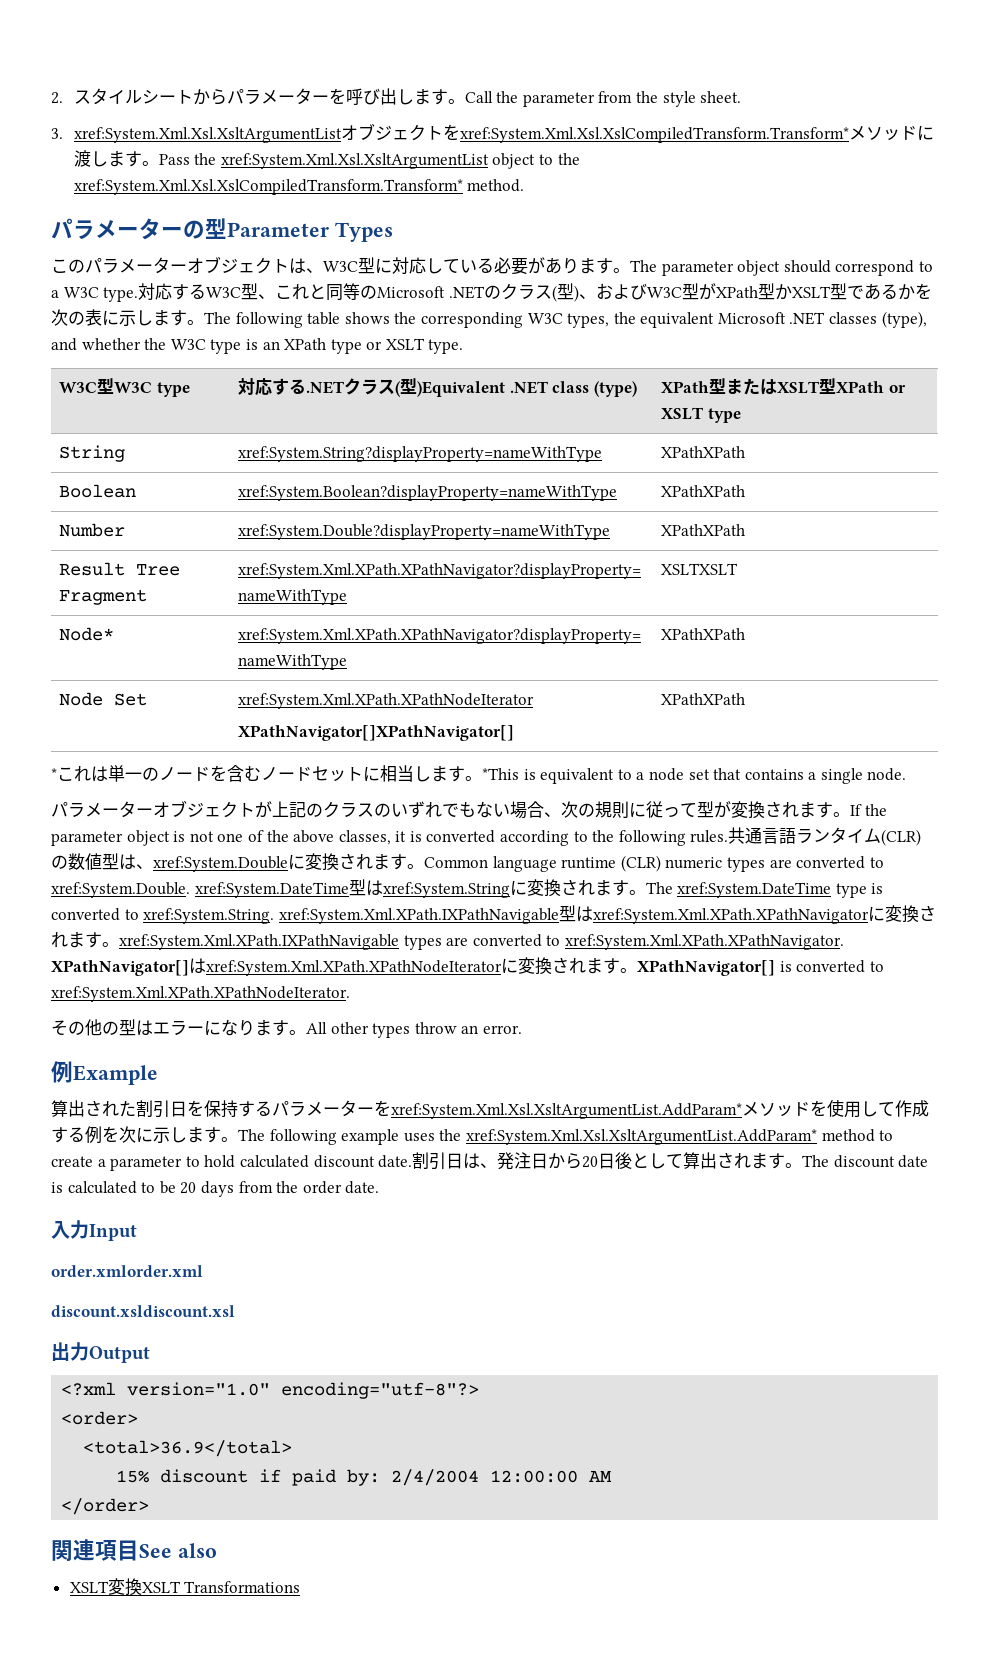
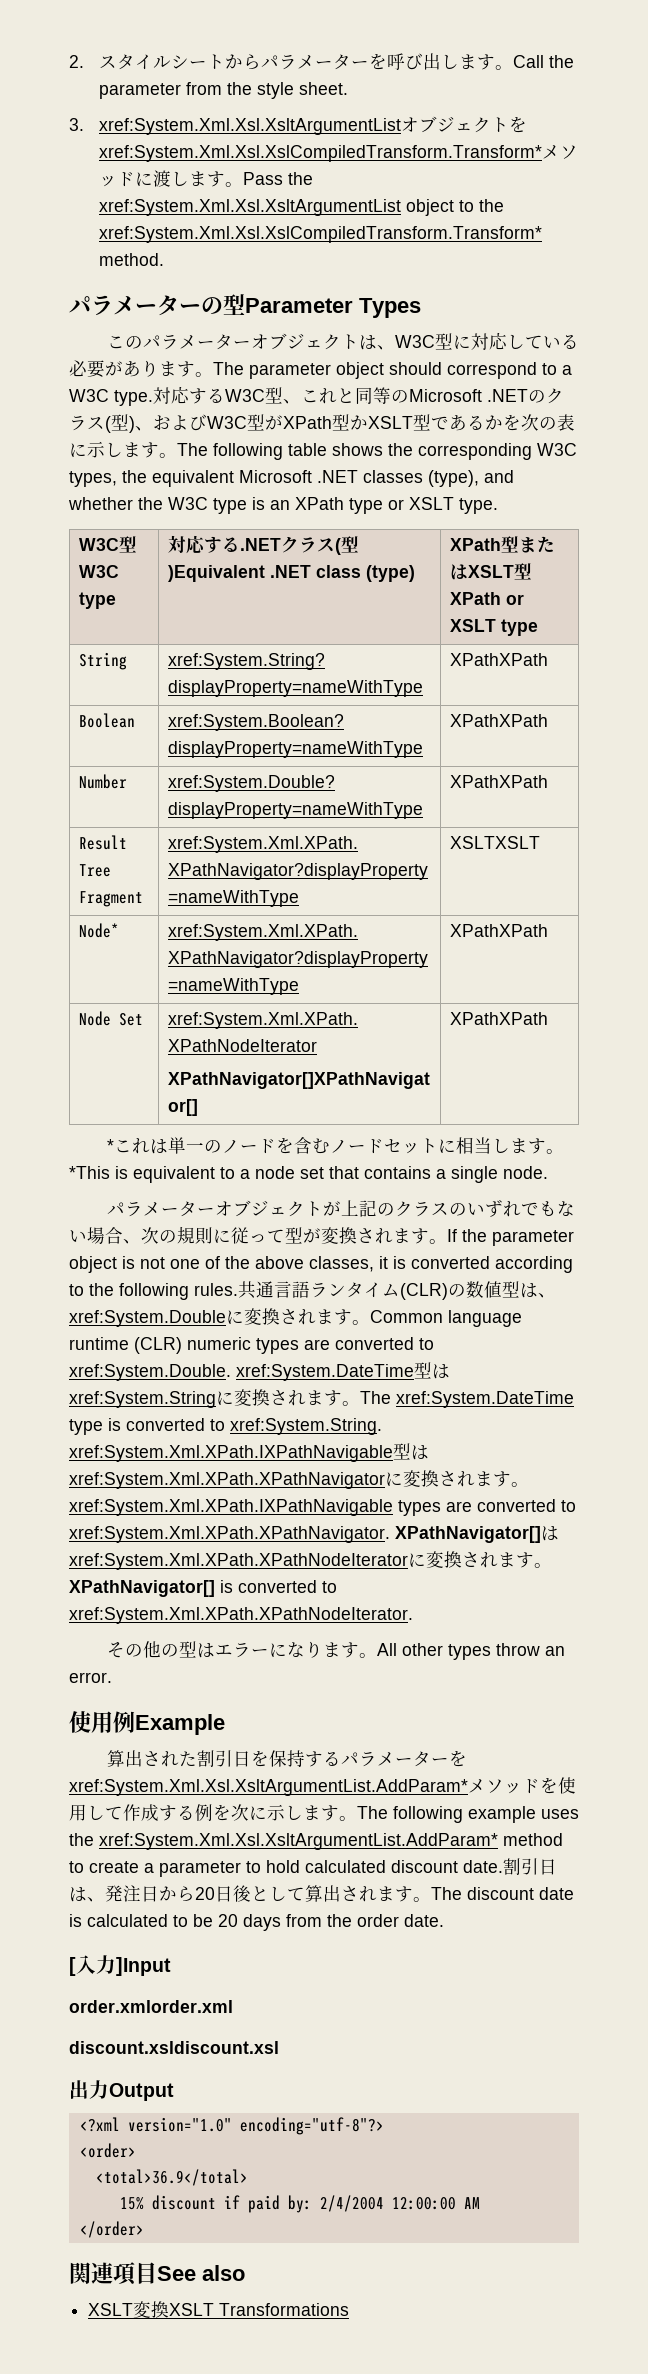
- 例Example
+ 使用例Example
- 入力Input
+ [入力]Input

